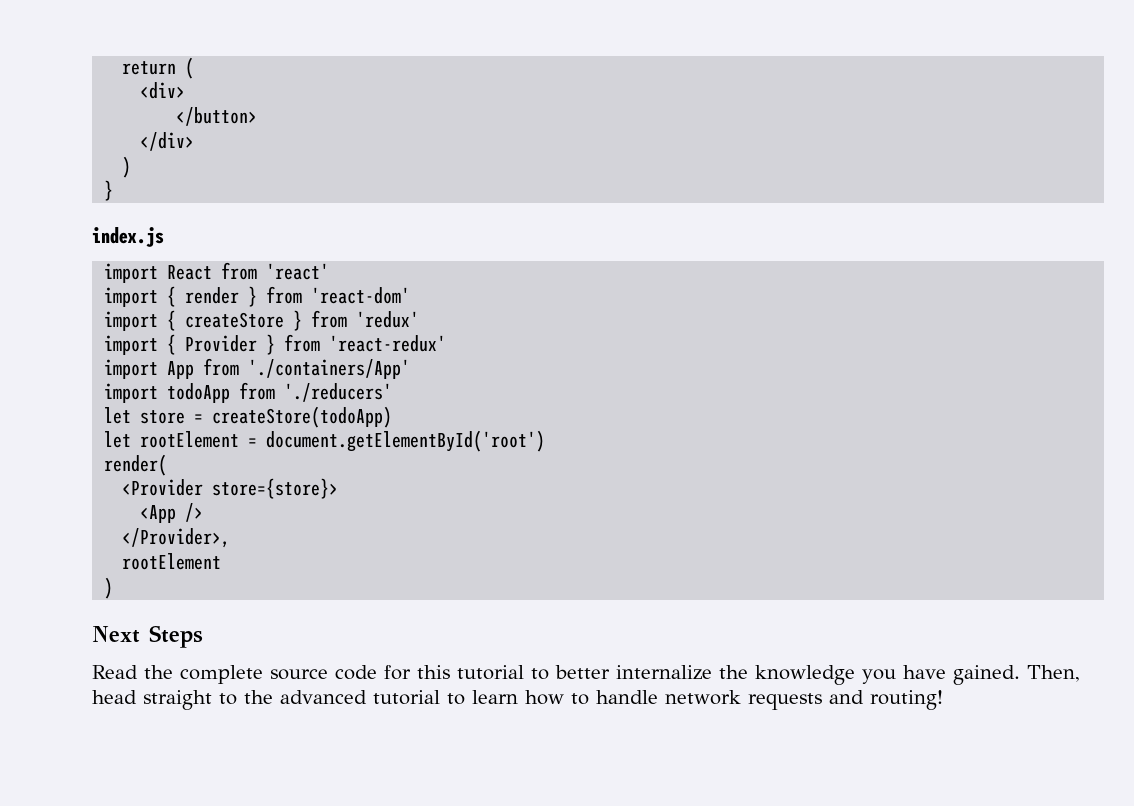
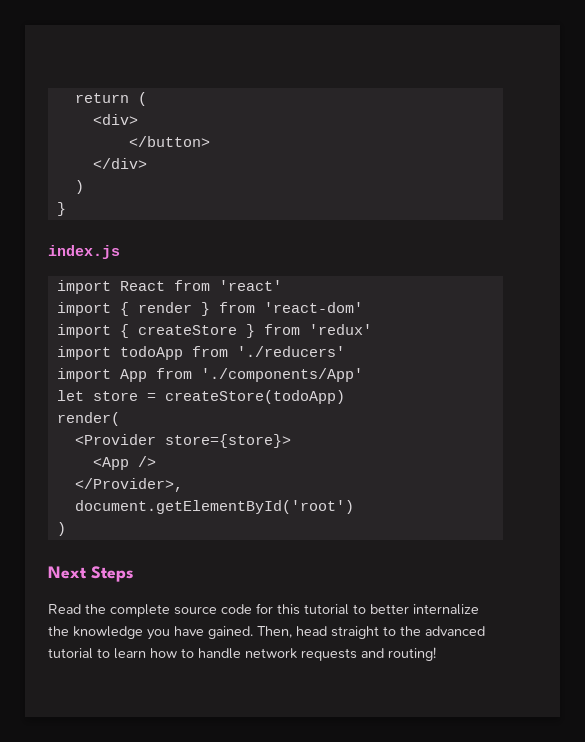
- import { Provider } from 'react-redux'
- import App from './containers/App'
  import todoApp from './reducers'
+ import App from './components/App'
- let rootElement = document.getElementById('root')
  </Provider>,
- rootElement
+ document.getElementById('root')

